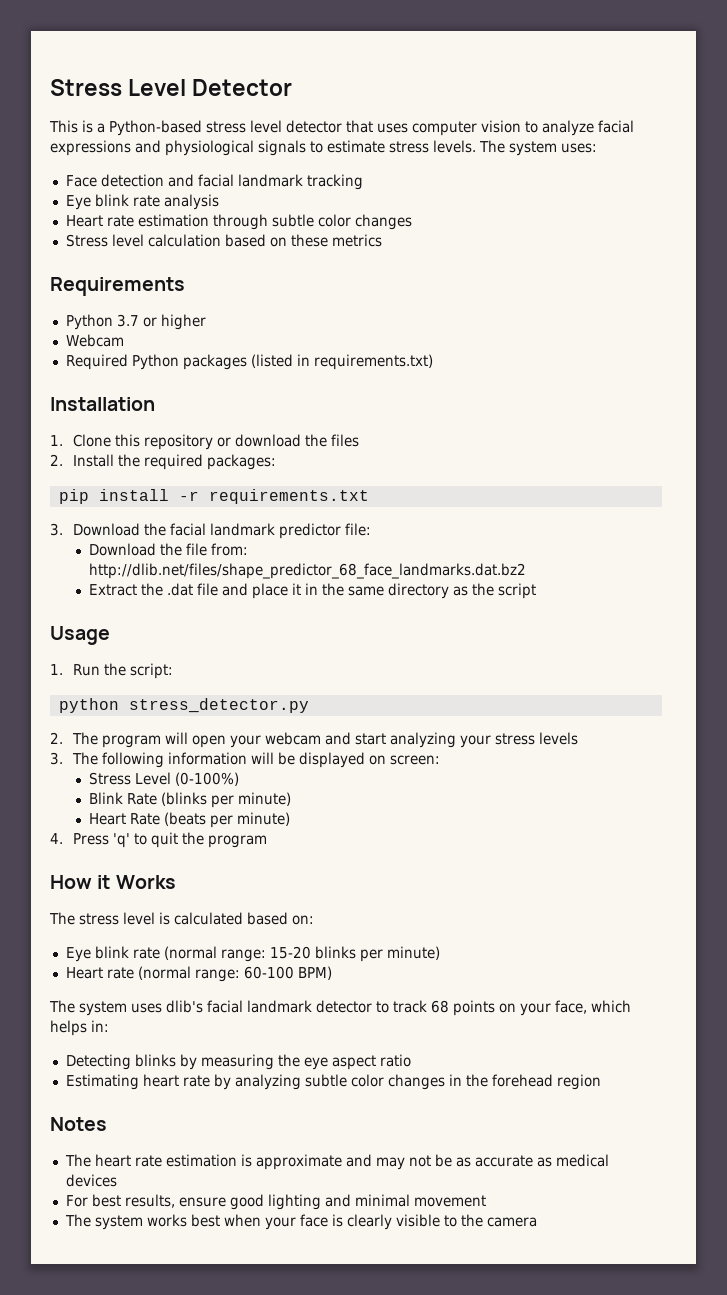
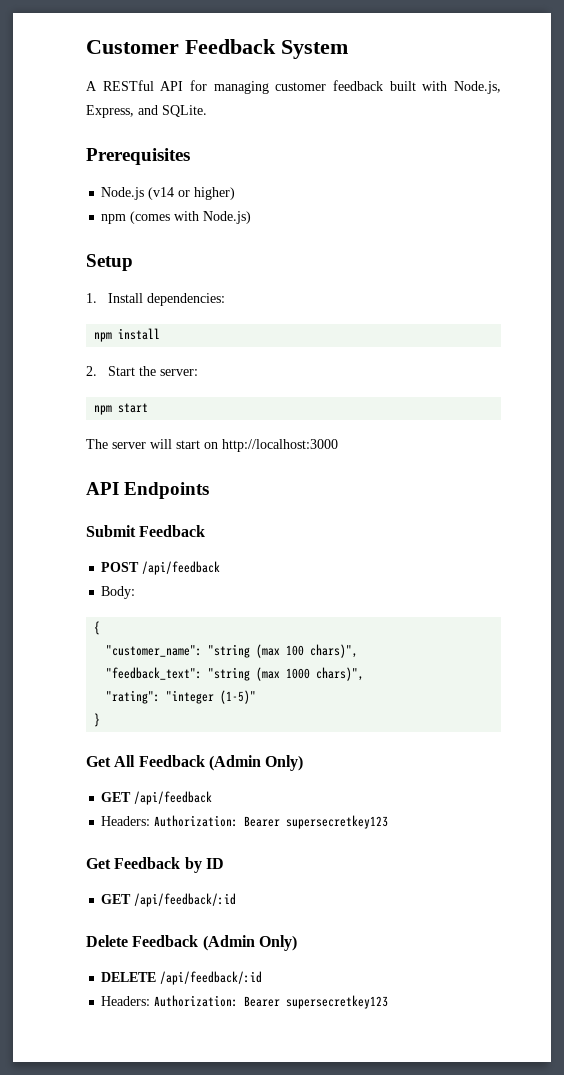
- Stress Level Detector
- This is a Python-based stress level detector that uses computer vision to analyze facial expressions and physiological signals to estimate stress levels. The system uses:
- Face detection and facial landmark tracking
- Eye blink rate analysis
- Heart rate estimation through subtle color changes
- Stress level calculation based on these metrics
- Requirements
- Python 3.7 or higher
- Webcam
- Required Python packages (listed in requirements.txt)
- Installation
- 1. Clone this repository or download the files
- 2. Install the required packages:
- pip install -r requirements.txt
- 3. Download the facial landmark predictor file:
- Download the file from: http://dlib.net/files/shape_predictor_68_face_landmarks.dat.bz2
- Extract the .dat file and place it in the same directory as the script
- Usage
- 1. Run the script:
- python stress_detector.py
- 2. The program will open your webcam and start analyzing your stress levels
- 3. The following information will be displayed on screen:
- Stress Level (0-100%)
- Blink Rate (blinks per minute)
- Heart Rate (beats per minute)
- 4. Press 'q' to quit the program
- How it Works
- The stress level is calculated based on:
- Eye blink rate (normal range: 15-20 blinks per minute)
- Heart rate (normal range: 60-100 BPM)
- The system uses dlib's facial landmark detector to track 68 points on your face, which helps in:
- Detecting blinks by measuring the eye aspect ratio
- Estimating heart rate by analyzing subtle color changes in the forehead region
- Notes
- The heart rate estimation is approximate and may not be as accurate as medical devices
- For best results, ensure good lighting and minimal movement
- The system works best when your face is clearly visible to the camera
+ Customer Feedback System
+ A RESTful API for managing customer feedback built with Node.js, Express, and SQLite.
+ Prerequisites
+ Node.js (v14 or higher)
+ npm (comes with Node.js)
+ Setup
+ 1. Install dependencies:
+ npm install
+ 2. Start the server:
+ npm start
+ The server will start on http://localhost:3000
+ API Endpoints
+ Submit Feedback
+ POST /api/feedback
+ Body:
+ {
+ "customer_name": "string (max 100 chars)",
+ "feedback_text": "string (max 1000 chars)",
+ "rating": "integer (1-5)"
+ }
+ Get All Feedback (Admin Only)
+ GET /api/feedback
+ Headers: Authorization: Bearer supersecretkey123
+ Get Feedback by ID
+ GET /api/feedback/:id
+ Delete Feedback (Admin Only)
+ DELETE /api/feedback/:id
+ Headers: Authorization: Bearer supersecretkey123

